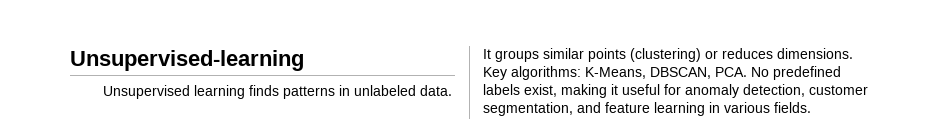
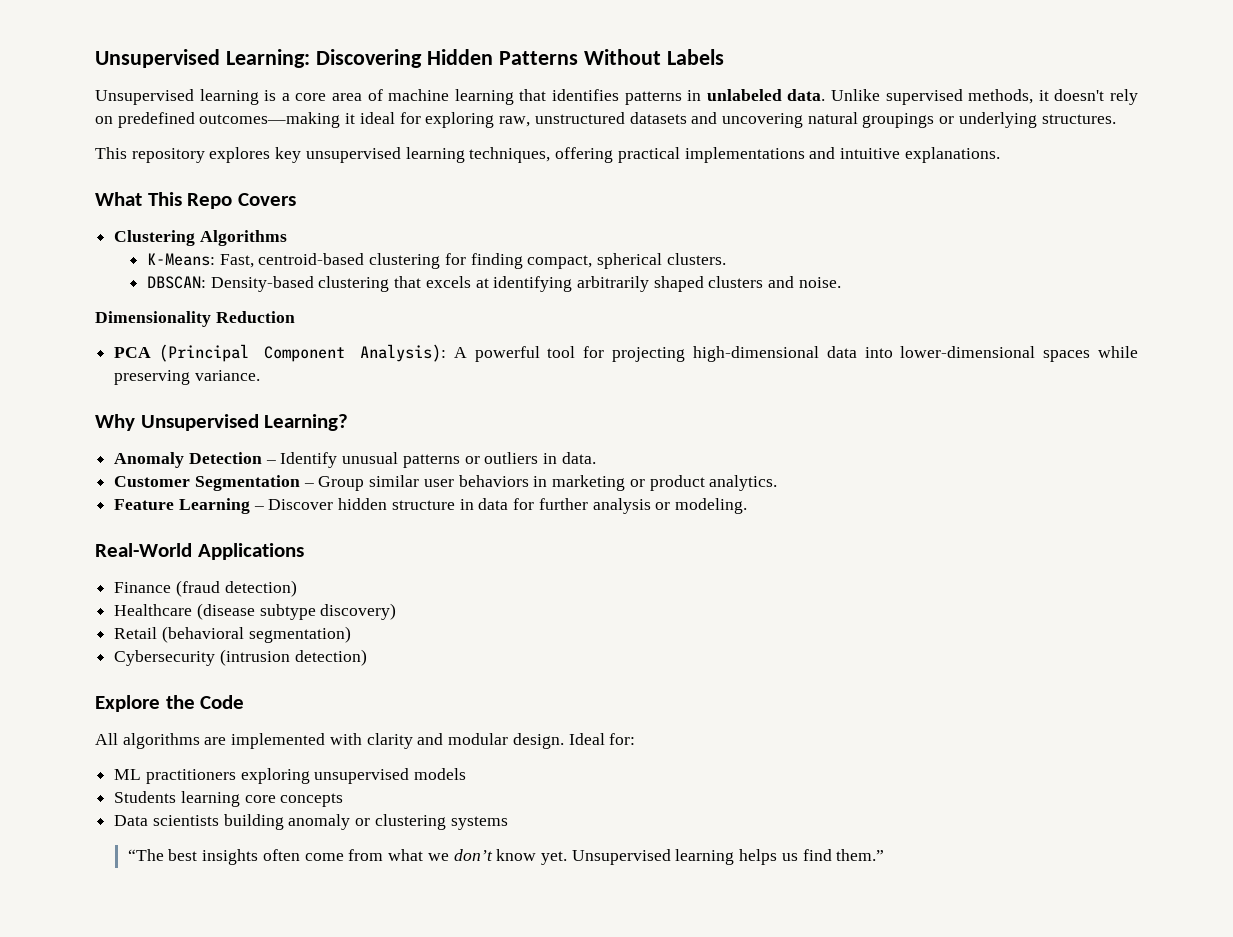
- Unsupervised-learning
- Unsupervised learning finds patterns in unlabeled data. It groups similar points (clustering) or reduces dimensions. Key algorithms: K-Means, DBSCAN, PCA. No predefined labels exist, making it useful for anomaly detection, customer segmentation, and feature learning in various fields.
+ Unsupervised Learning: Discovering Hidden Patterns Without Labels
+ Unsupervised learning is a core area of machine learning that identifies patterns in unlabeled data. Unlike supervised methods, it doesn't rely on predefined outcomes—making it ideal for exploring raw, unstructured datasets and uncovering natural groupings or underlying structures.
+ This repository explores key unsupervised learning techniques, offering practical implementations and intuitive explanations.
+ What This Repo Covers
+ Clustering Algorithms
+ K-Means: Fast, centroid-based clustering for finding compact, spherical clusters.
+ DBSCAN: Density-based clustering that excels at identifying arbitrarily shaped clusters and noise.
+ Dimensionality Reduction
+ PCA (Principal Component Analysis): A powerful tool for projecting high-dimensional data into lower-dimensional spaces while preserving variance.
+ Why Unsupervised Learning?
+ Anomaly Detection – Identify unusual patterns or outliers in data.
+ Customer Segmentation – Group similar user behaviors in marketing or product analytics.
+ Feature Learning – Discover hidden structure in data for further analysis or modeling.
+ Real-World Applications
+ Finance (fraud detection)
+ Healthcare (disease subtype discovery)
+ Retail (behavioral segmentation)
+ Cybersecurity (intrusion detection)
+ Explore the Code
+ All algorithms are implemented with clarity and modular design. Ideal for:
+ ML practitioners exploring unsupervised models
+ Students learning core concepts
+ Data scientists building anomaly or clustering systems
+ “The best insights often come from what we don’t know yet. Unsupervised learning helps us find them.”

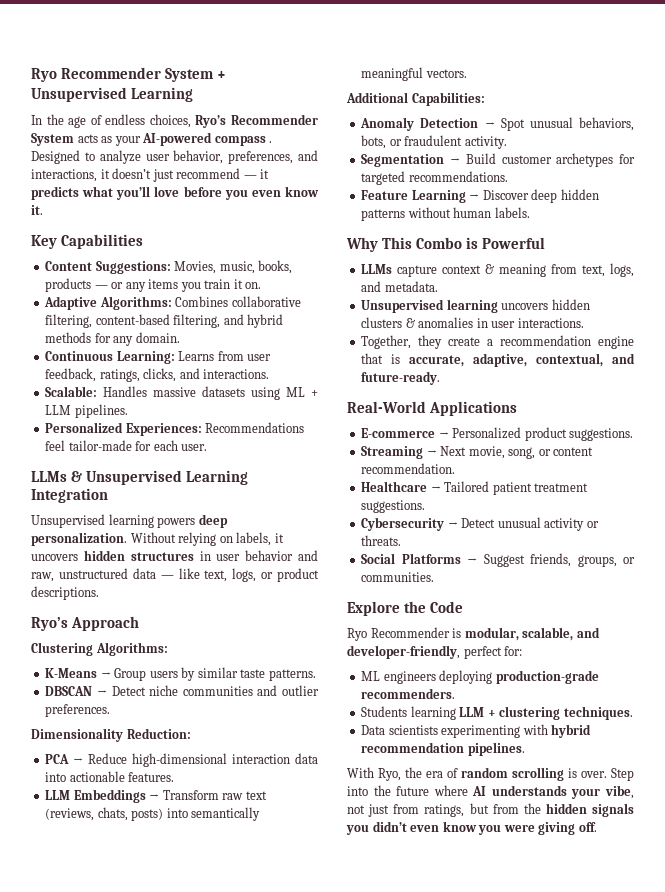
- Unsupervised Learning: Discovering Hidden Patterns Without Labels
- Unsupervised learning is a core area of machine learning that identifies patterns in unlabeled data. Unlike supervised methods, it doesn't rely on predefined outcomes—making it ideal for exploring raw, unstructured datasets and uncovering natural groupings or underlying structures.
- This repository explores key unsupervised learning techniques, offering practical implementations and intuitive explanations.
- What This Repo Covers
- Clustering Algorithms
- K-Means: Fast, centroid-based clustering for finding compact, spherical clusters.
- DBSCAN: Density-based clustering that excels at identifying arbitrarily shaped clusters and noise.
+ Ryo Recommender System + Unsupervised Learning
+ In the age of endless choices, Ryo’s Recommender System acts as your AI-powered compass . Designed to analyze user behavior, preferences, and interactions, it doesn’t just recommend — it predicts what you’ll love before you even know it.
+ Key Capabilities
+ Content Suggestions: Movies, music, books, products — or any items you train it on.
+ Adaptive Algorithms: Combines collaborative filtering, content-based filtering, and hybrid methods for any domain.
+ Continuous Learning: Learns from user feedback, ratings, clicks, and interactions.
+ Scalable: Handles massive datasets using ML + LLM pipelines.
+ Personalized Experiences: Recommendations feel tailor-made for each user.
+ LLMs & Unsupervised Learning Integration
+ Unsupervised learning powers deep personalization. Without relying on labels, it uncovers hidden structures in user behavior and raw, unstructured data — like text, logs, or product descriptions.
+ Ryo’s Approach
+ Clustering Algorithms:
+ K-Means → Group users by similar taste patterns.
+ DBSCAN → Detect niche communities and outlier preferences.
- Dimensionality Reduction
+ Dimensionality Reduction:
- PCA (Principal Component Analysis): A powerful tool for projecting high-dimensional data into lower-dimensional spaces while preserving variance.
- Why Unsupervised Learning?
- Anomaly Detection – Identify unusual patterns or outliers in data.
- Customer Segmentation – Group similar user behaviors in marketing or product analytics.
- Feature Learning – Discover hidden structure in data for further analysis or modeling.
+ PCA → Reduce high-dimensional interaction data into actionable features.
+ LLM Embeddings → Transform raw text (reviews, chats, posts) into semantically meaningful vectors.
+ Additional Capabilities:
+ Anomaly Detection → Spot unusual behaviors, bots, or fraudulent activity.
+ Segmentation → Build customer archetypes for targeted recommendations.
+ Feature Learning → Discover deep hidden patterns without human labels.
+ Why This Combo is Powerful
+ LLMs capture context & meaning from text, logs, and metadata.
+ Unsupervised learning uncovers hidden clusters & anomalies in user interactions.
+ Together, they create a recommendation engine that is accurate, adaptive, contextual, and future-ready.
  Real-World Applications
- Finance (fraud detection)
- Healthcare (disease subtype discovery)
- Retail (behavioral segmentation)
- Cybersecurity (intrusion detection)
+ E-commerce → Personalized product suggestions.
+ Streaming → Next movie, song, or content recommendation.
+ Healthcare → Tailored patient treatment suggestions.
+ Cybersecurity → Detect unusual activity or threats.
+ Social Platforms → Suggest friends, groups, or communities.
  Explore the Code
- All algorithms are implemented with clarity and modular design. Ideal for:
- ML practitioners exploring unsupervised models
- Students learning core concepts
- Data scientists building anomaly or clustering systems
- “The best insights often come from what we don’t know yet. Unsupervised learning helps us find them.”
+ Ryo Recommender is modular, scalable, and developer-friendly, perfect for:
+ ML engineers deploying production-grade recommenders.
+ Students learning LLM + clustering techniques.
+ Data scientists experimenting with hybrid recommendation pipelines.
+ With Ryo, the era of random scrolling is over. Step into the future where AI understands your vibe, not just from ratings, but from the hidden signals you didn’t even know you were giving off.

